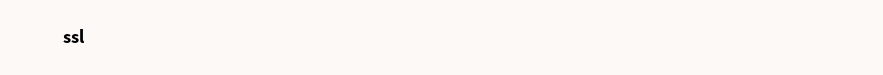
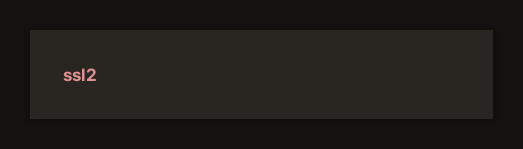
- ssl
+ ssl2

